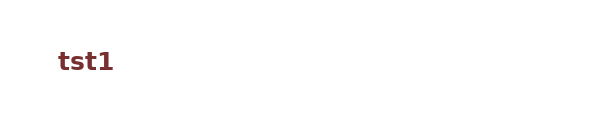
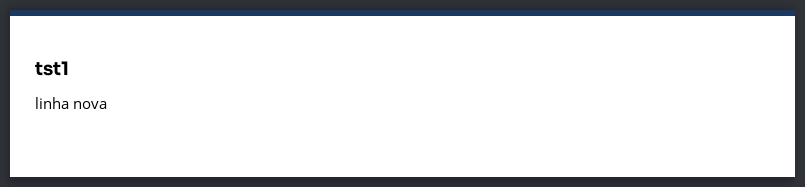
+ linha nova

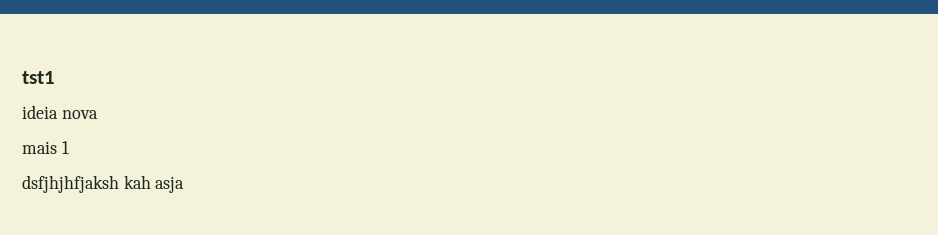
- linha nova
+ ideia nova
+ mais 1
+ dsfjhjhfjaksh kah asja

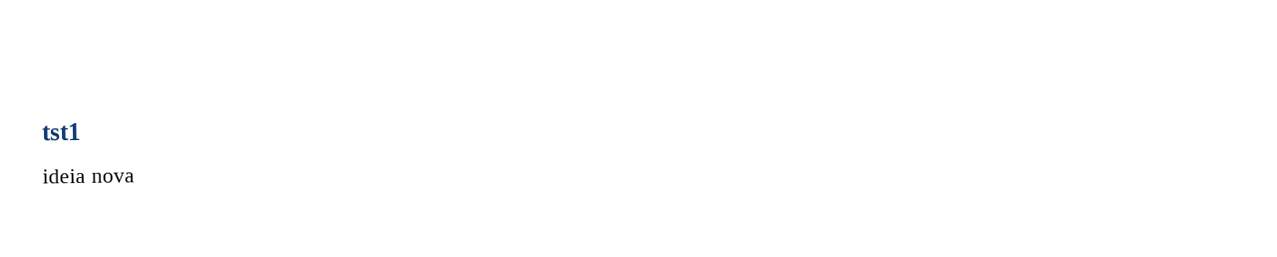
- mais 1
- dsfjhjhfjaksh kah asja

